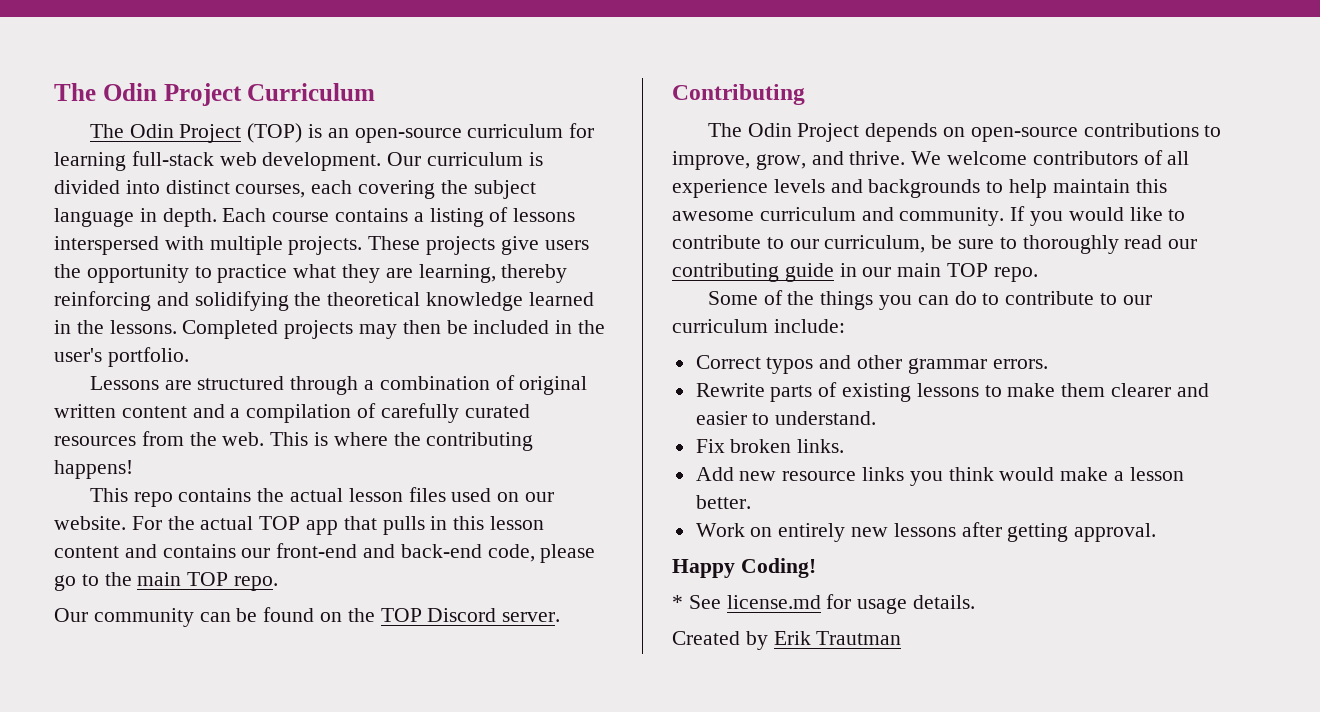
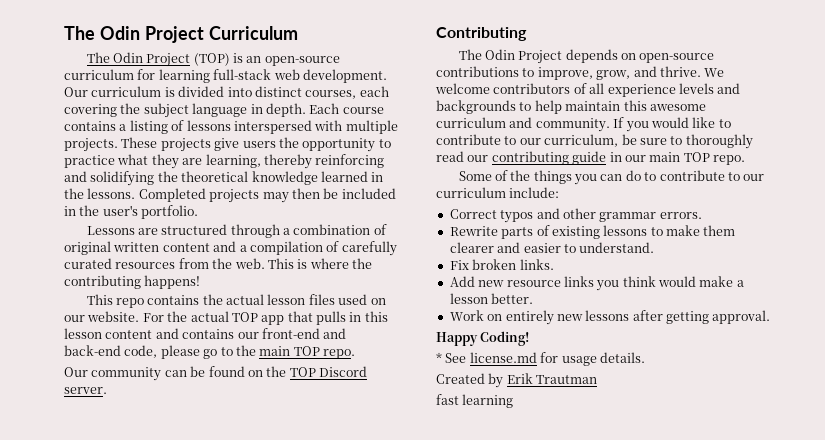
+ fast learning

